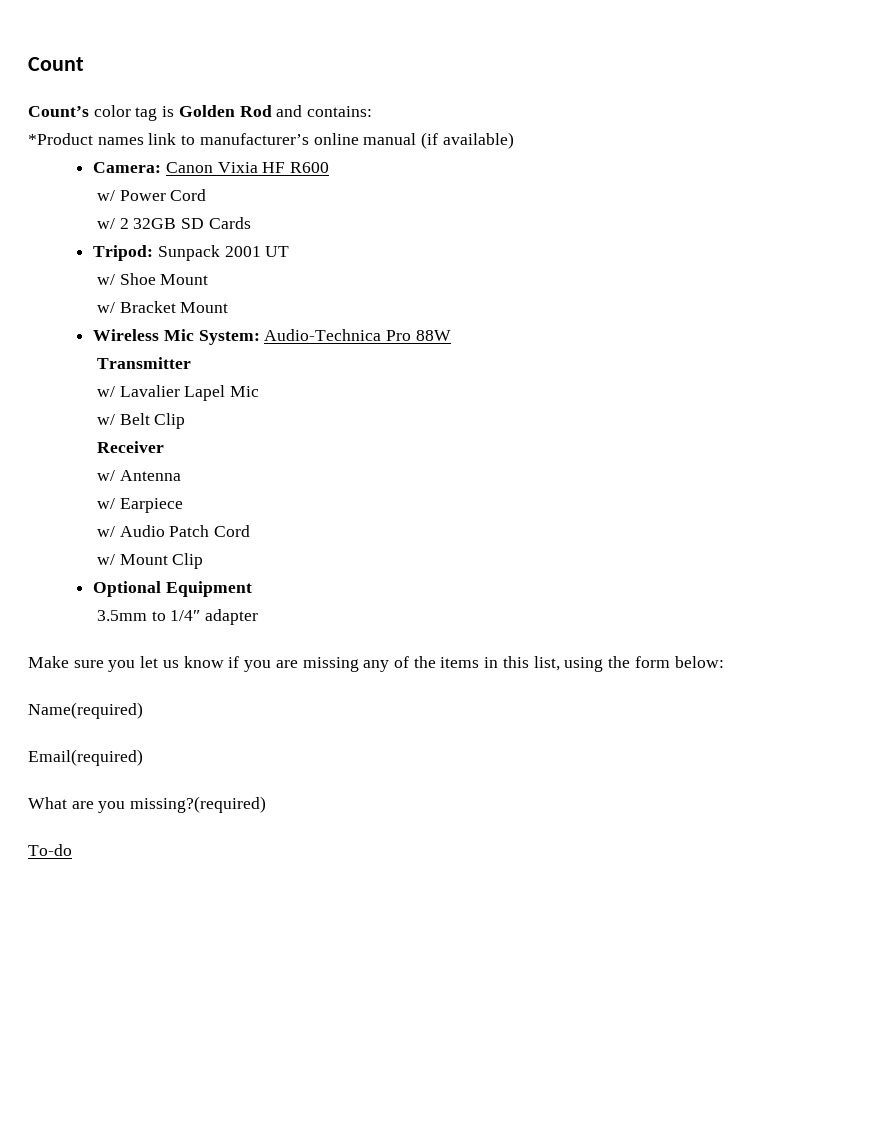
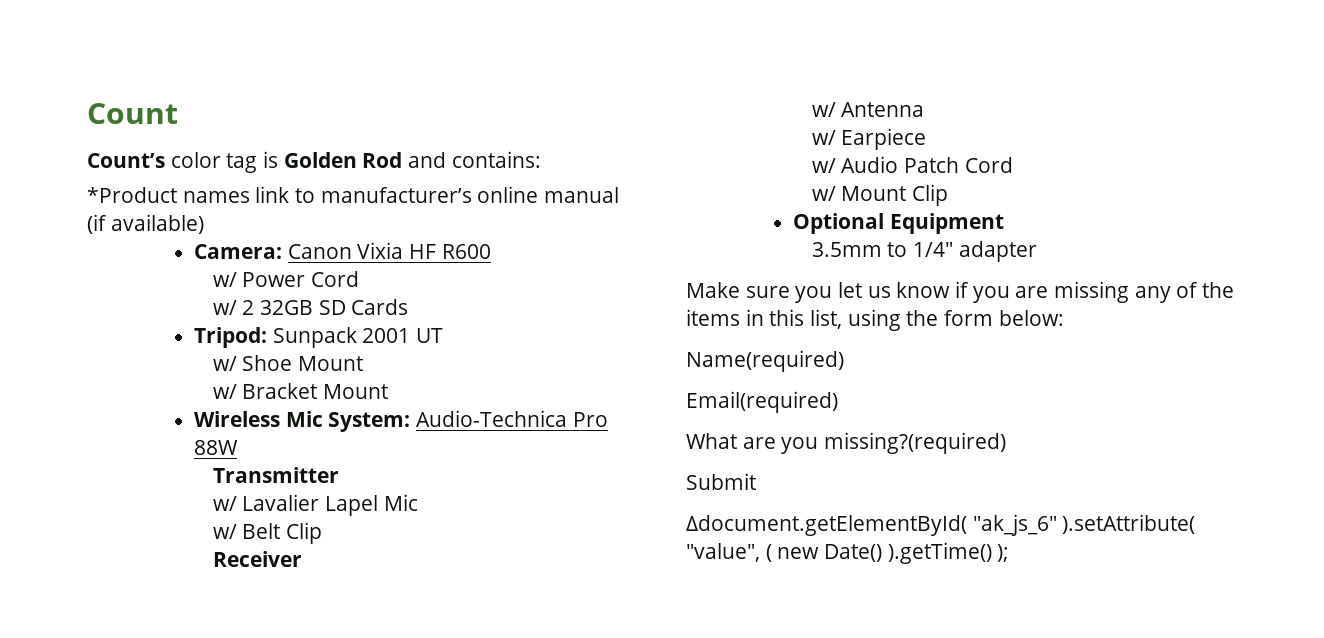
- To-do
+ Submit
+ Δdocument.getElementById( "ak_js_6" ).setAttribute( "value", ( new Date() ).getTime() );

